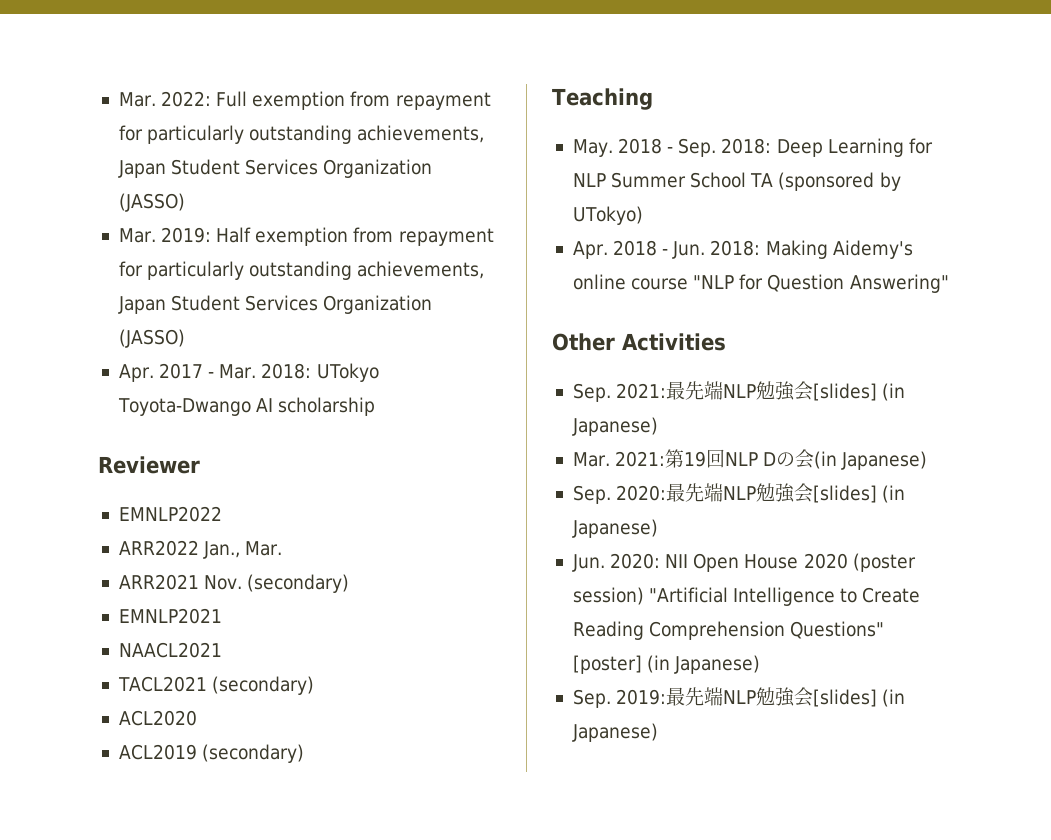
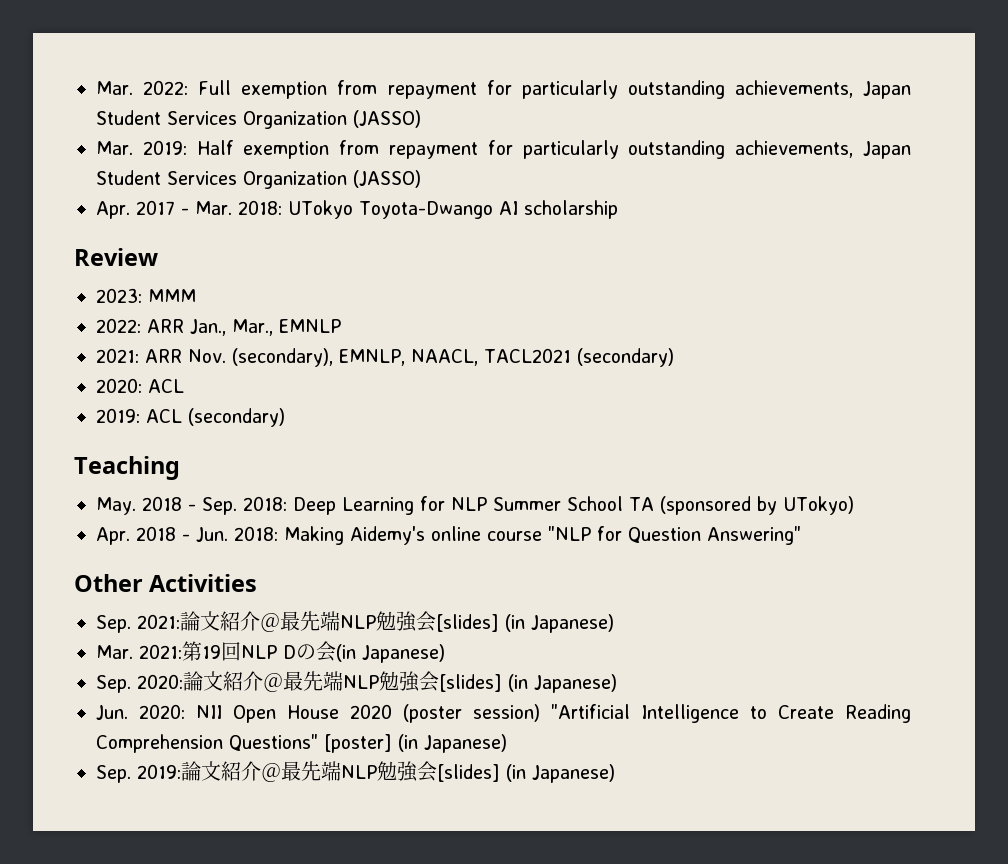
- Reviewer
- EMNLP2022
- ARR2022 Jan., Mar.
- ARR2021 Nov. (secondary)
- EMNLP2021
- NAACL2021
- TACL2021 (secondary)
- ACL2020
- ACL2019 (secondary)
+ Review
+ 2023: MMM
+ 2022: ARR Jan., Mar., EMNLP
+ 2021: ARR Nov. (secondary), EMNLP, NAACL, TACL2021 (secondary)
+ 2020: ACL
+ 2019: ACL (secondary)
- Sep. 2021:最先端NLP勉強会[slides] (in Japanese)
+ Sep. 2021:論文紹介＠最先端NLP勉強会[slides] (in Japanese)
- Sep. 2020:最先端NLP勉強会[slides] (in Japanese)
+ Sep. 2020:論文紹介＠最先端NLP勉強会[slides] (in Japanese)
- Sep. 2019:最先端NLP勉強会[slides] (in Japanese)
+ Sep. 2019:論文紹介＠最先端NLP勉強会[slides] (in Japanese)

